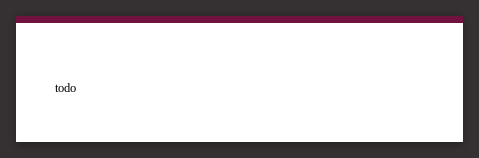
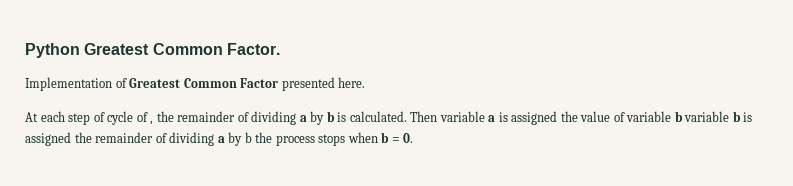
- todo
+ Python Greatest Common Factor.
+ Implementation of Greatest Common Factor presented here.
+ At each step of cycle of , the remainder of dividing a by b is calculated. Then variable a is assigned the value of variable b variable b is assigned the remainder of dividing a by b the process stops when b = 0.

